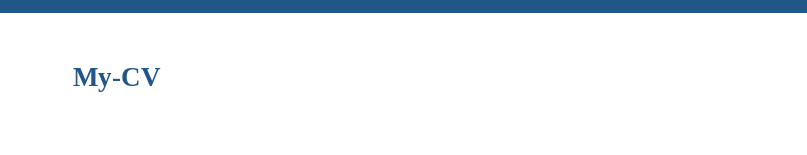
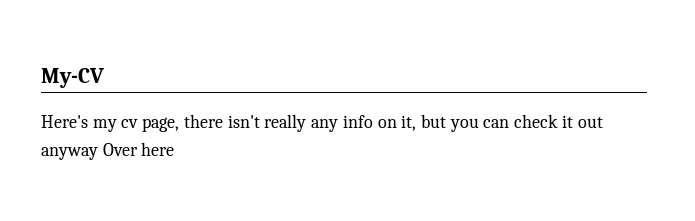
+ Here's my cv page, there isn't really any info on it, but you can check it out anyway Over here

